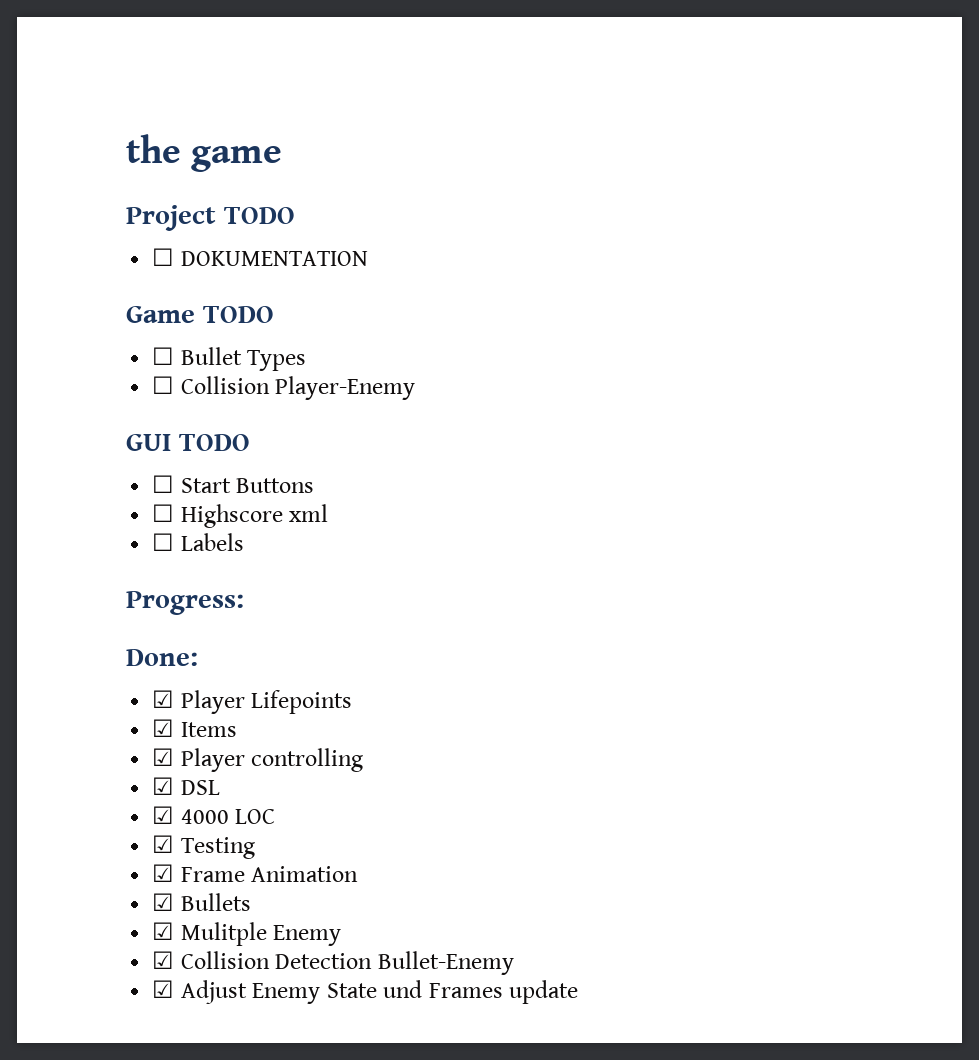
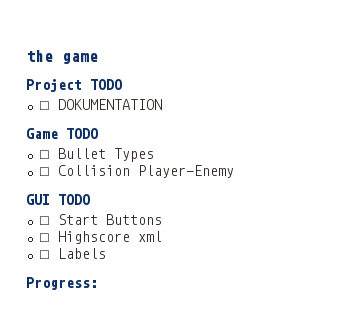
- Done:
- ☑ Player Lifepoints
- ☑ Items
- ☑ Player controlling
- ☑ DSL
- ☑ 4000 LOC
- ☑ Testing
- ☑ Frame Animation
- ☑ Bullets
- ☑ Mulitple Enemy
- ☑ Collision Detection Bullet-Enemy
- ☑ Adjust Enemy State und Frames update

